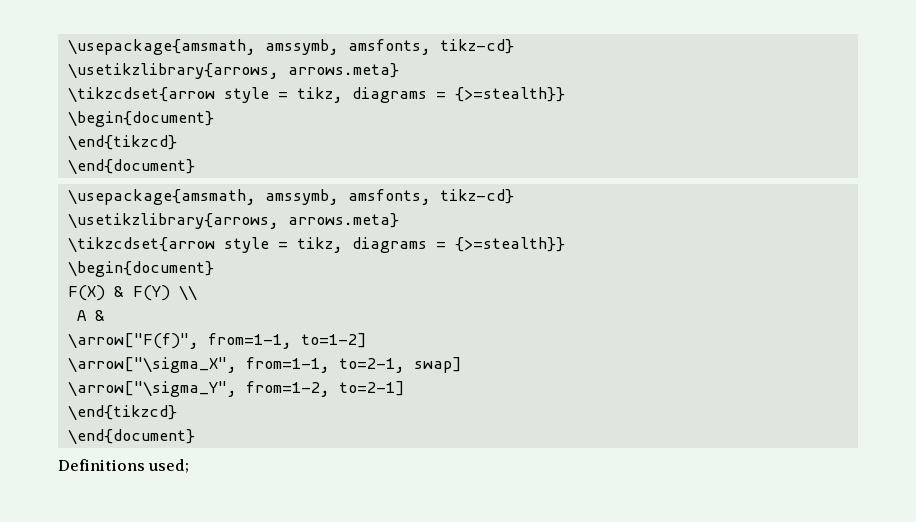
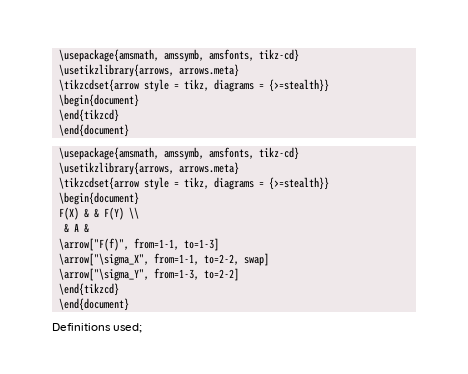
- F(X) & F(Y) \\
+ F(X) & & F(Y) \\
- A &
+ & A &
- \arrow["F(f)", from=1-1, to=1-2]
+ \arrow["F(f)", from=1-1, to=1-3]
- \arrow["\sigma_X", from=1-1, to=2-1, swap]
+ \arrow["\sigma_X", from=1-1, to=2-2, swap]
- \arrow["\sigma_Y", from=1-2, to=2-1]
+ \arrow["\sigma_Y", from=1-3, to=2-2]

